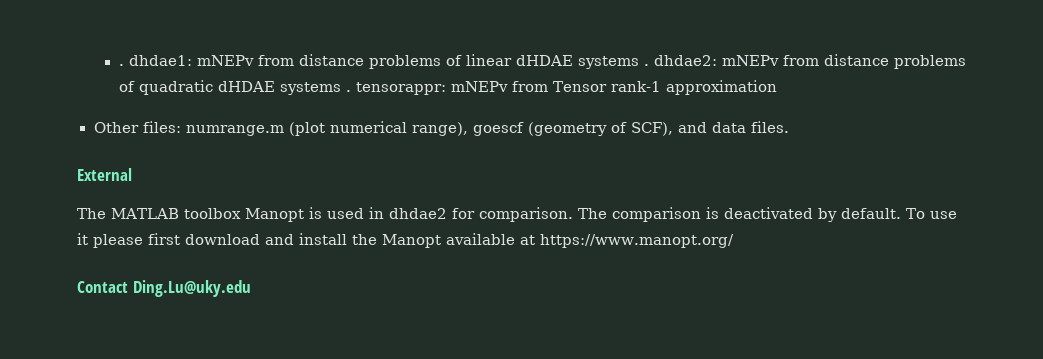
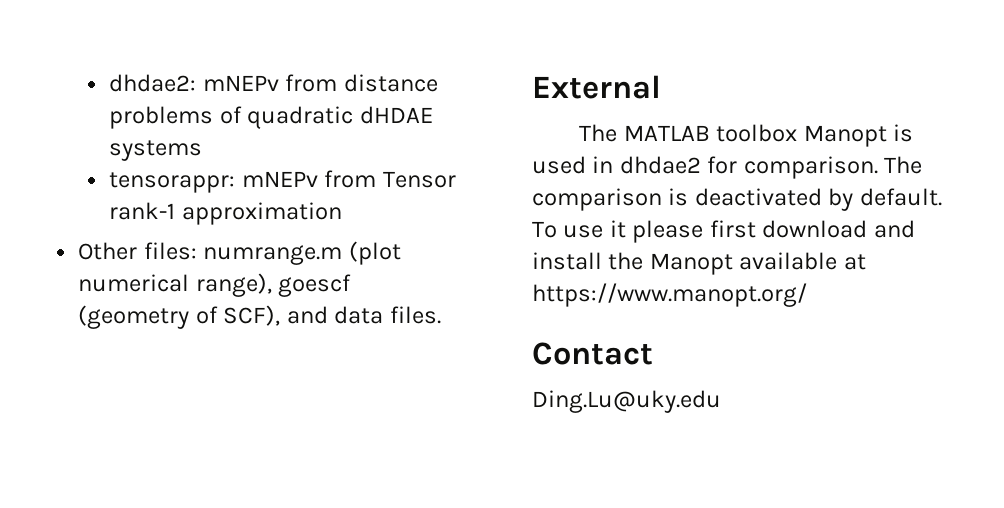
- . dhdae1: mNEPv from distance problems of linear dHDAE systems . dhdae2: mNEPv from distance problems of quadratic dHDAE systems . tensorappr: mNEPv from Tensor rank-1 approximation
+ dhdae2: mNEPv from distance problems of quadratic dHDAE systems
+ tensorappr: mNEPv from Tensor rank-1 approximation
- Contact Ding.Lu@uky.edu
+ Contact
+ Ding.Lu@uky.edu

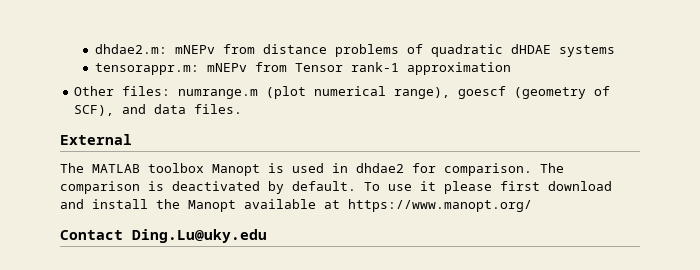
- dhdae2: mNEPv from distance problems of quadratic dHDAE systems
+ dhdae2.m: mNEPv from distance problems of quadratic dHDAE systems
- tensorappr: mNEPv from Tensor rank-1 approximation
+ tensorappr.m: mNEPv from Tensor rank-1 approximation
- Contact
- Ding.Lu@uky.edu
+ Contact Ding.Lu@uky.edu

